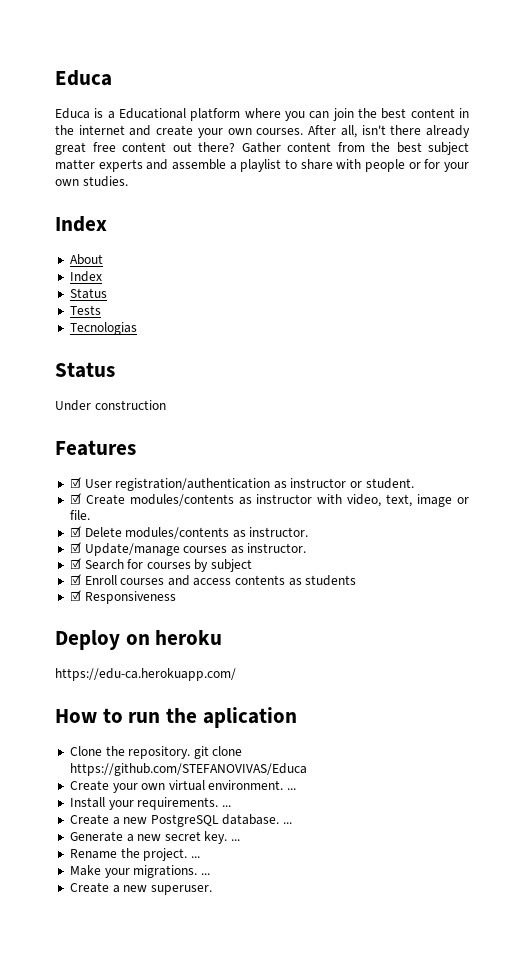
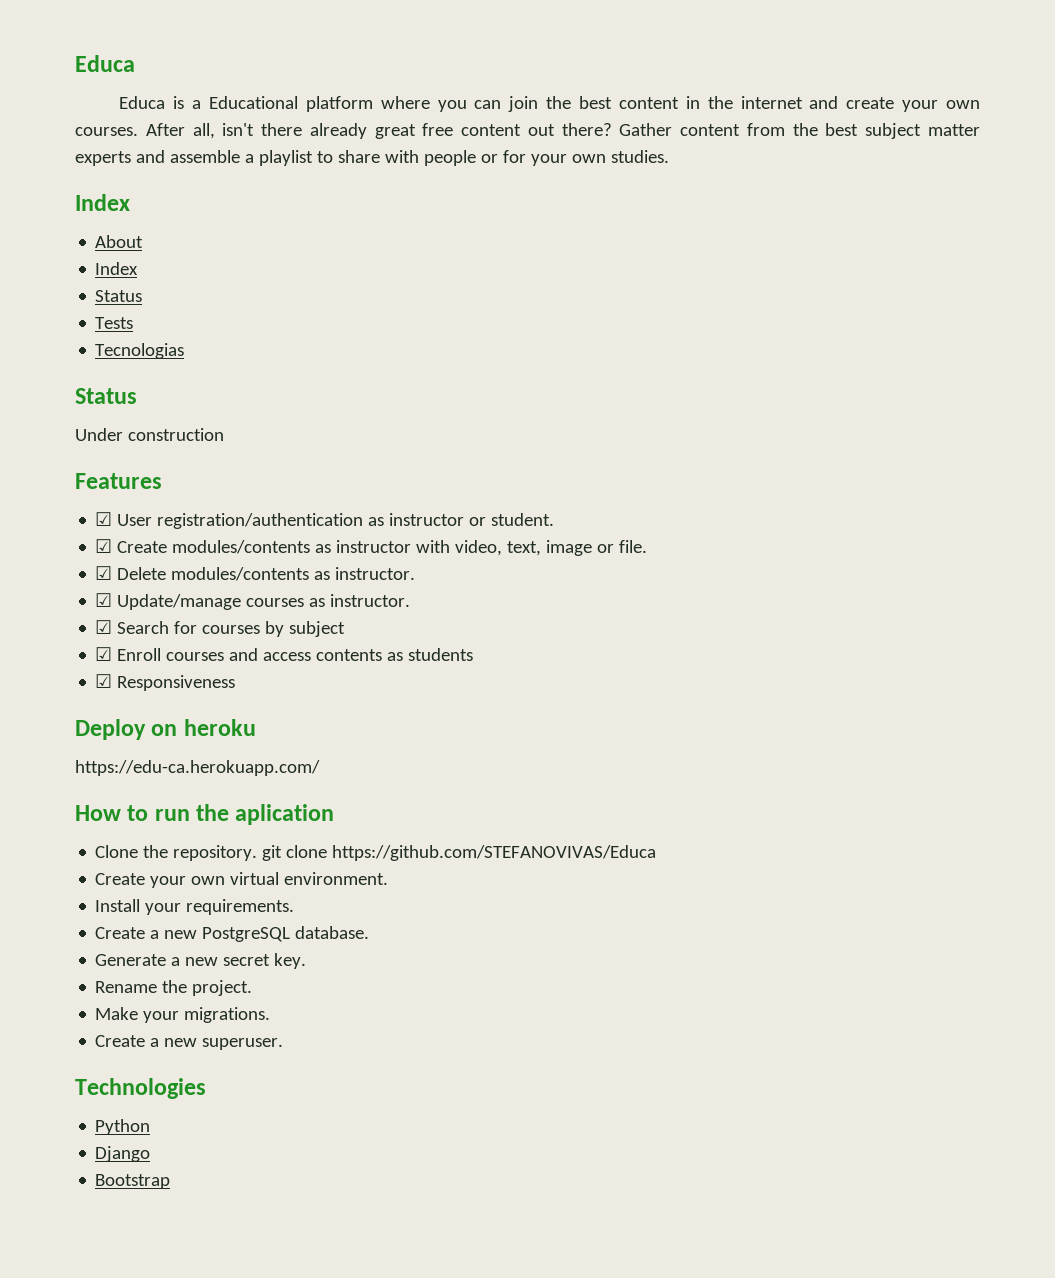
- Create your own virtual environment. ...
+ Create your own virtual environment.
- Install your requirements. ...
+ Install your requirements.
- Create a new PostgreSQL database. ...
+ Create a new PostgreSQL database.
- Generate a new secret key. ...
+ Generate a new secret key.
- Rename the project. ...
+ Rename the project.
- Make your migrations. ...
+ Make your migrations.
+ Technologies
+ Python
+ Django
+ Bootstrap

